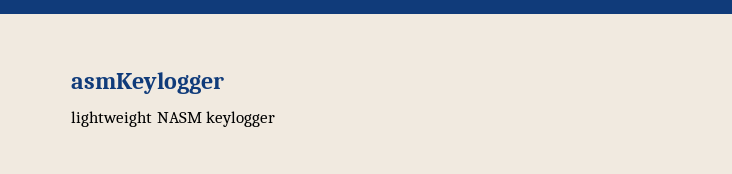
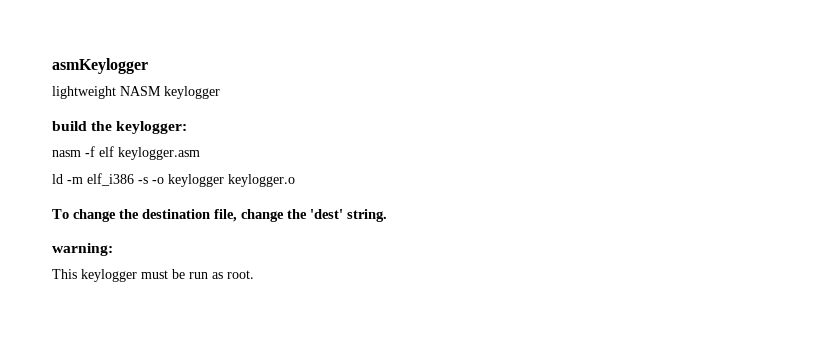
+ build the keylogger:
+ nasm -f elf keylogger.asm
+ ld -m elf_i386 -s -o keylogger keylogger.o
+ To change the destination file, change the 'dest' string.
+ warning:
+ This keylogger must be run as root.

